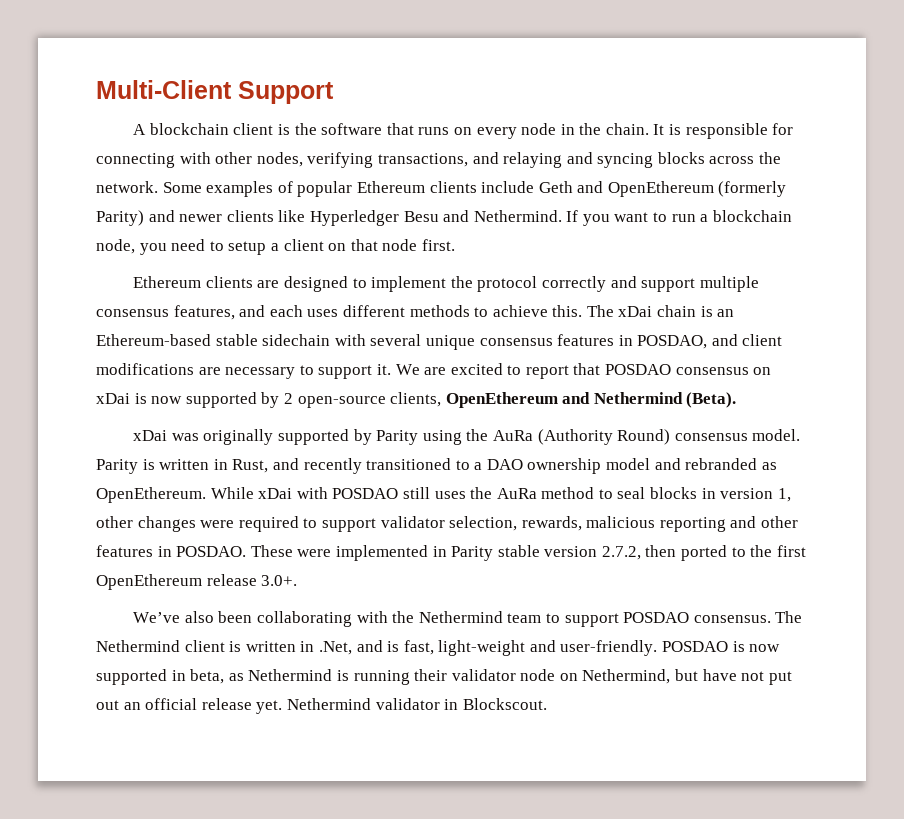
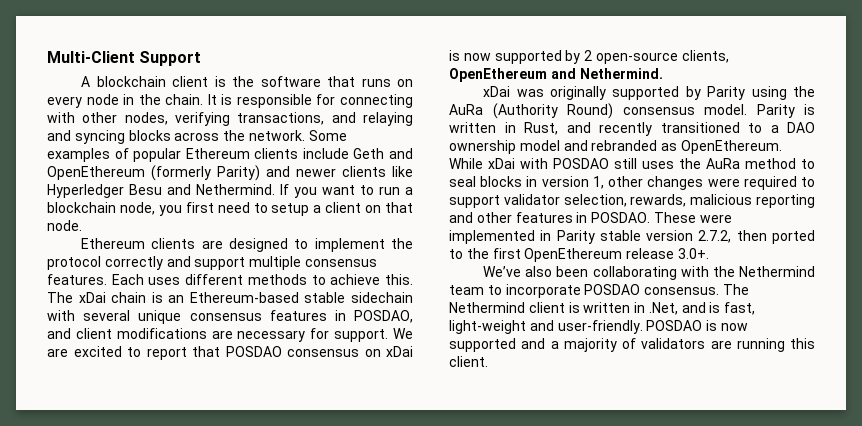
- If you want to run a blockchain node, you need to setup a client on that node first.
+ If you want to run a blockchain node, you first need to setup a client on that node.
- Ethereum clients are designed to implement the protocol correctly and support multiple consensus features, and each uses different methods to achieve this.
+ Ethereum clients are designed to implement the protocol correctly and support multiple consensus features. Each uses different methods to achieve this.
- The xDai chain is an Ethereum-based stable sidechain with several unique consensus features in POSDAO, and client modifications are necessary to support it.
+ The xDai chain is an Ethereum-based stable sidechain with several unique consensus features in POSDAO, and client modifications are necessary for support.
- We are excited to report that POSDAO consensus on xDai is now supported by 2 open-source clients, OpenEthereum and Nethermind (Beta).
+ We are excited to report that POSDAO consensus on xDai is now supported by 2 open-source clients, OpenEthereum and Nethermind.
- We’ve also been collaborating with the Nethermind team to support POSDAO consensus.
+ We’ve also been collaborating with the Nethermind team to incorporate POSDAO consensus.
- POSDAO is now supported in beta, as Nethermind is running their validator node on Nethermind, but have not put out an official release yet. Nethermind validator in Blockscout.
+ POSDAO is now supported and a majority of validators are running this client.

